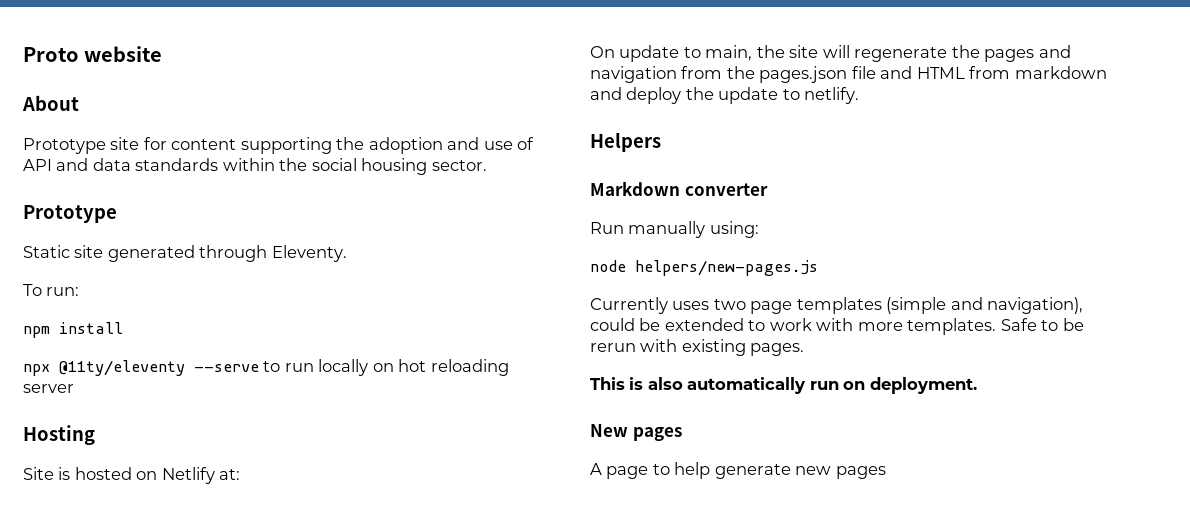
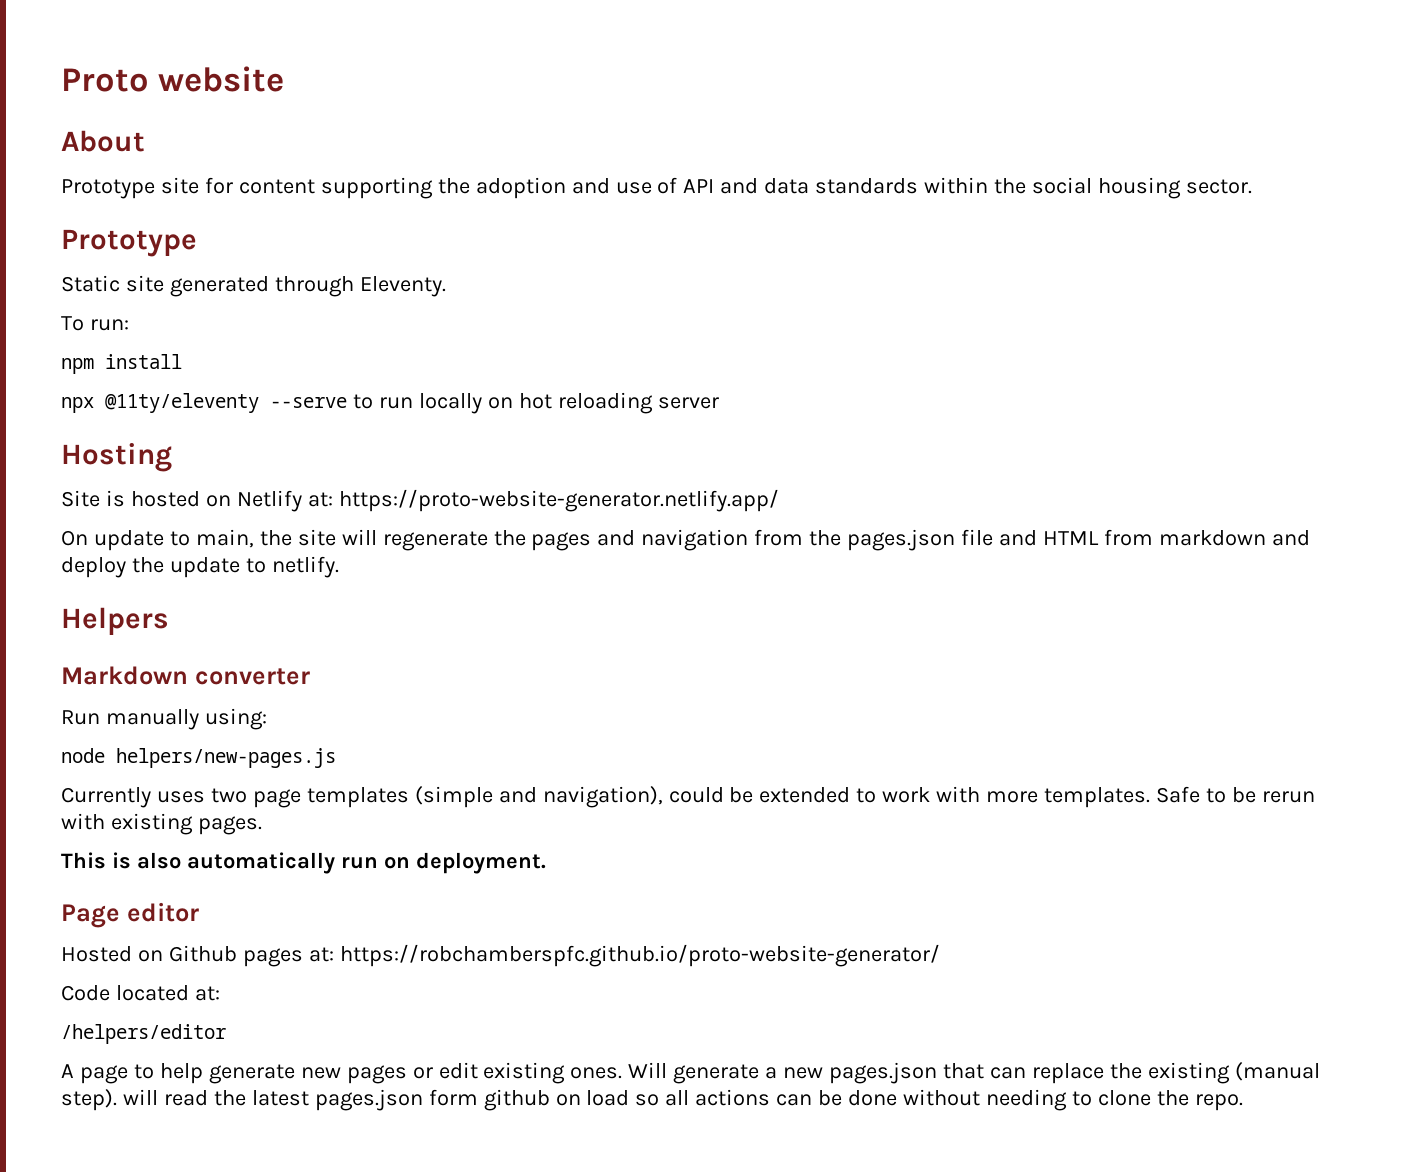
- Site is hosted on Netlify at:
+ Site is hosted on Netlify at: https://proto-website-generator.netlify.app/
- New pages
+ Page editor
+ Hosted on Github pages at: https://robchamberspfc.github.io/proto-website-generator/
+ Code located at:
+ /helpers/editor
- A page to help generate new pages
+ A page to help generate new pages or edit existing ones. Will generate a new pages.json that can replace the existing (manual step). will read the latest pages.json form github on load so all actions can be done without needing to clone the repo.

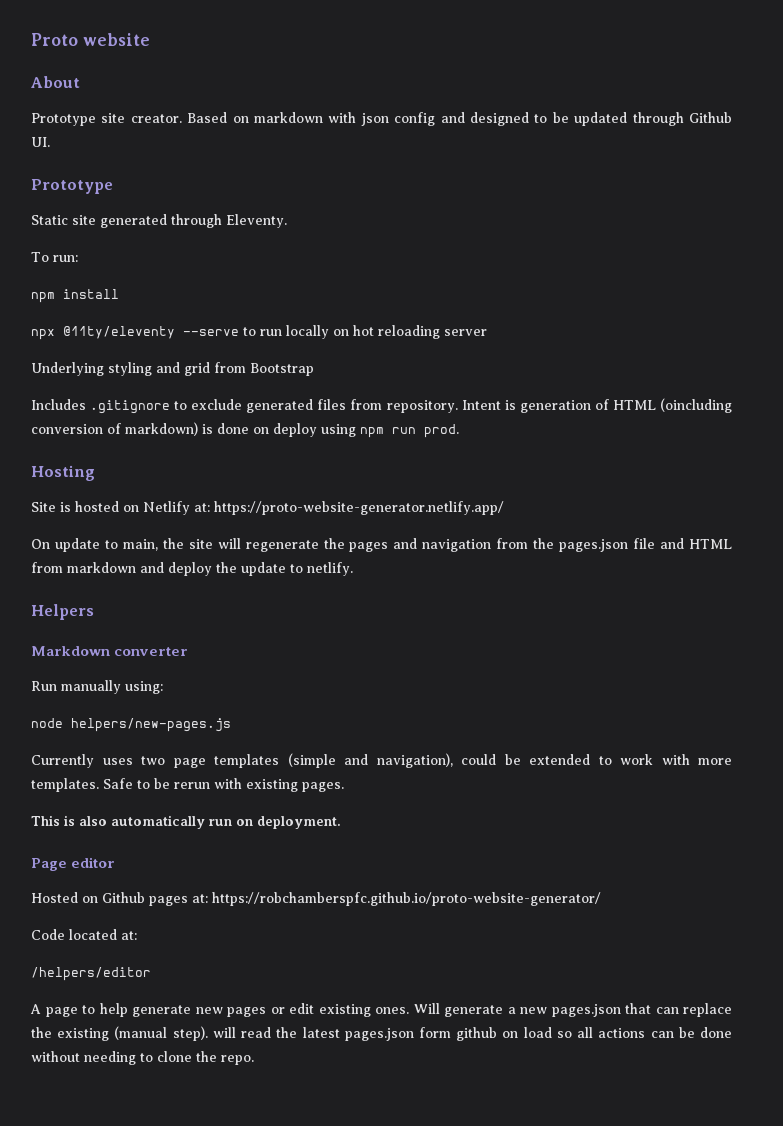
- Prototype site for content supporting the adoption and use of API and data standards within the social housing sector.
+ Prototype site creator. Based on markdown with json config and designed to be updated through Github UI.
+ Underlying styling and grid from Bootstrap
+ Includes .gitignore to exclude generated files from repository. Intent is generation of HTML (oincluding conversion of markdown) is done on deploy using npm run prod.

